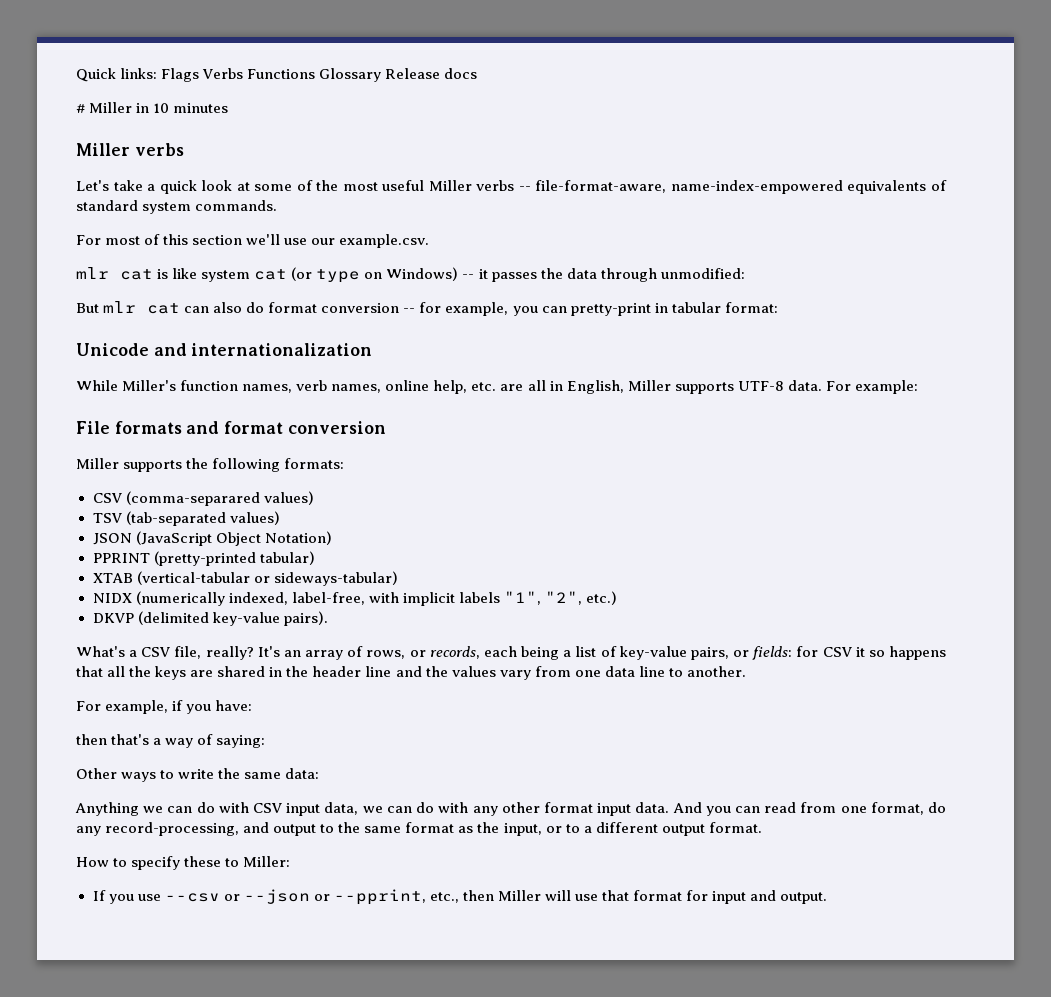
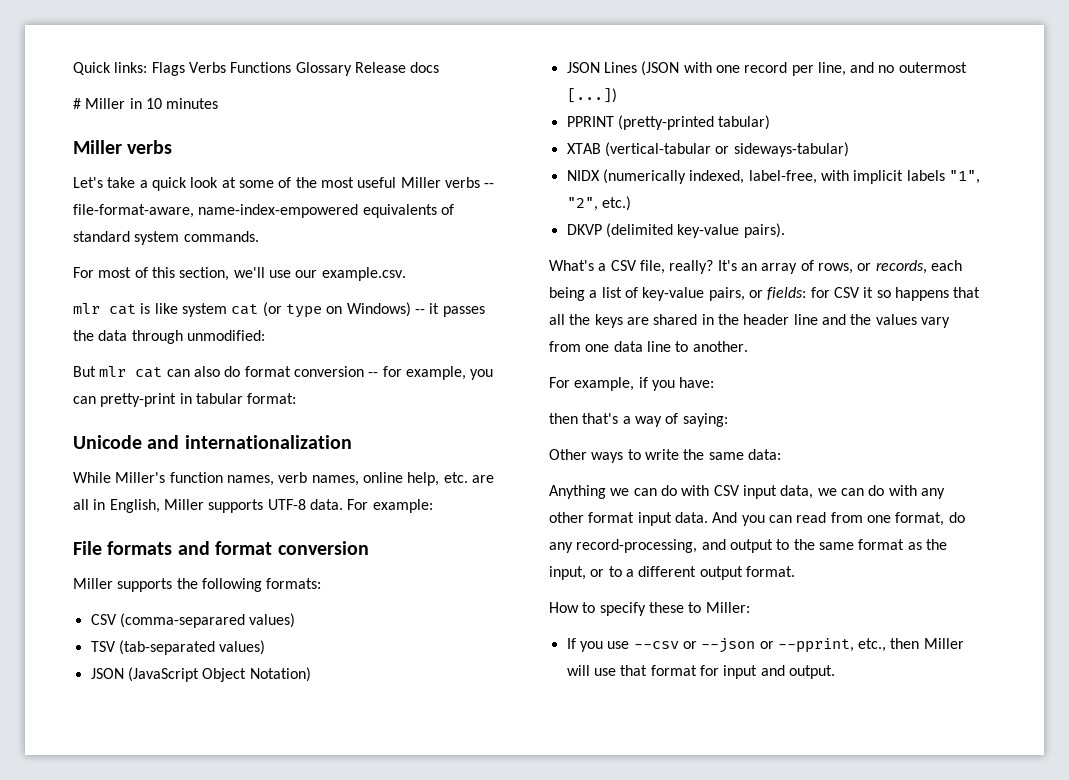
- For most of this section we'll use our example.csv.
+ For most of this section, we'll use our example.csv.
+ JSON Lines (JSON with one record per line, and no outermost [...])

